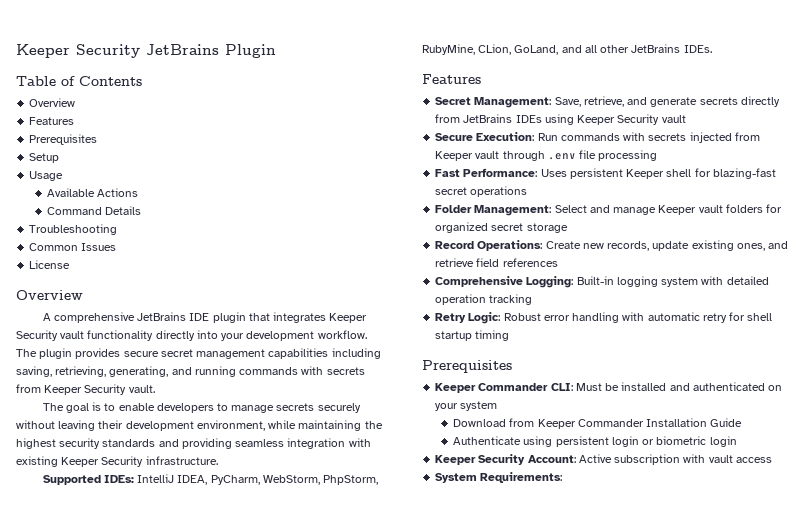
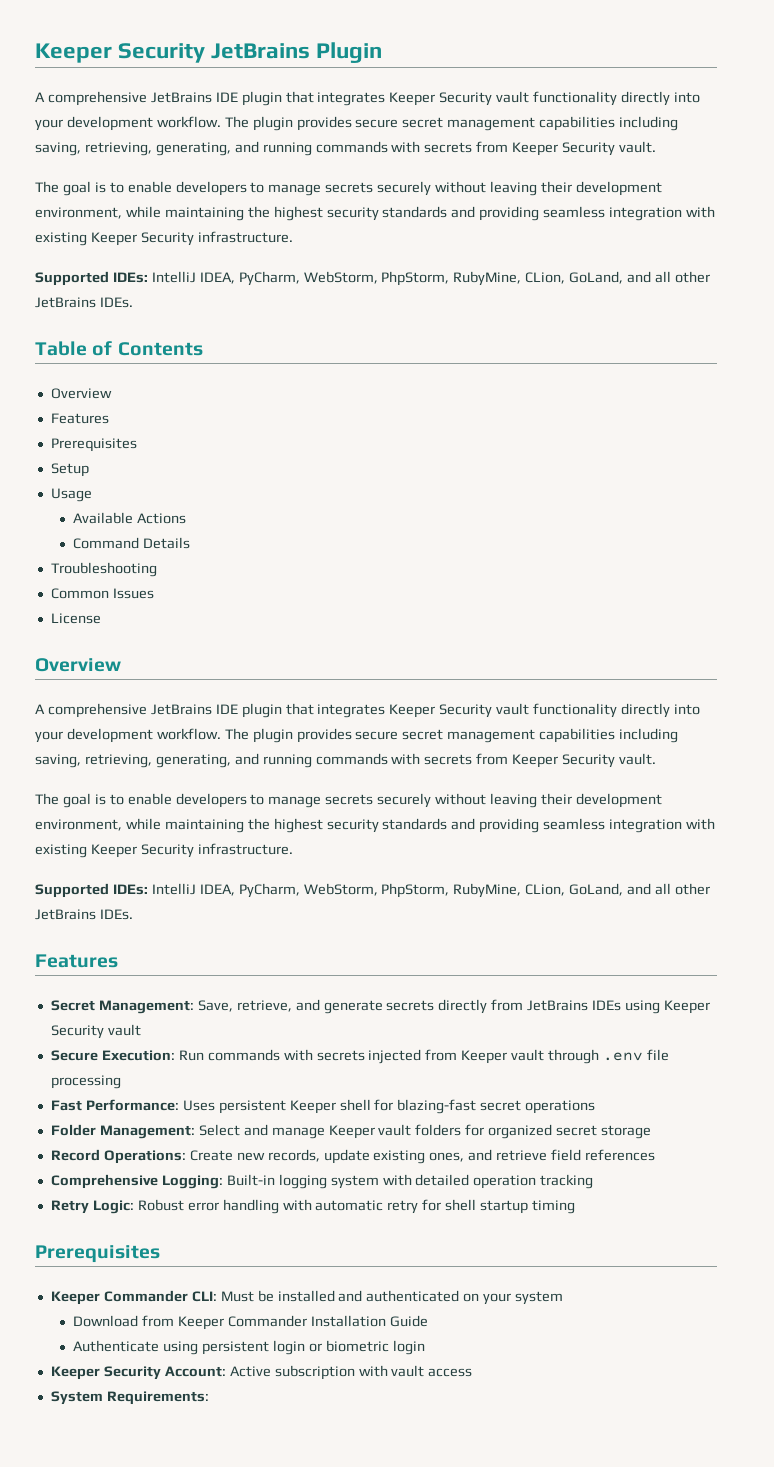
  Keeper Security JetBrains Plugin
+ A comprehensive JetBrains IDE plugin that integrates Keeper Security vault functionality directly into your development workflow. The plugin provides secure secret management capabilities including saving, retrieving, generating, and running commands with secrets from Keeper Security vault.
+ The goal is to enable developers to manage secrets securely without leaving their development environment, while maintaining the highest security standards and providing seamless integration with existing Keeper Security infrastructure.
+ Supported IDEs: IntelliJ IDEA, PyCharm, WebStorm, PhpStorm, RubyMine, CLion, GoLand, and all other JetBrains IDEs.

